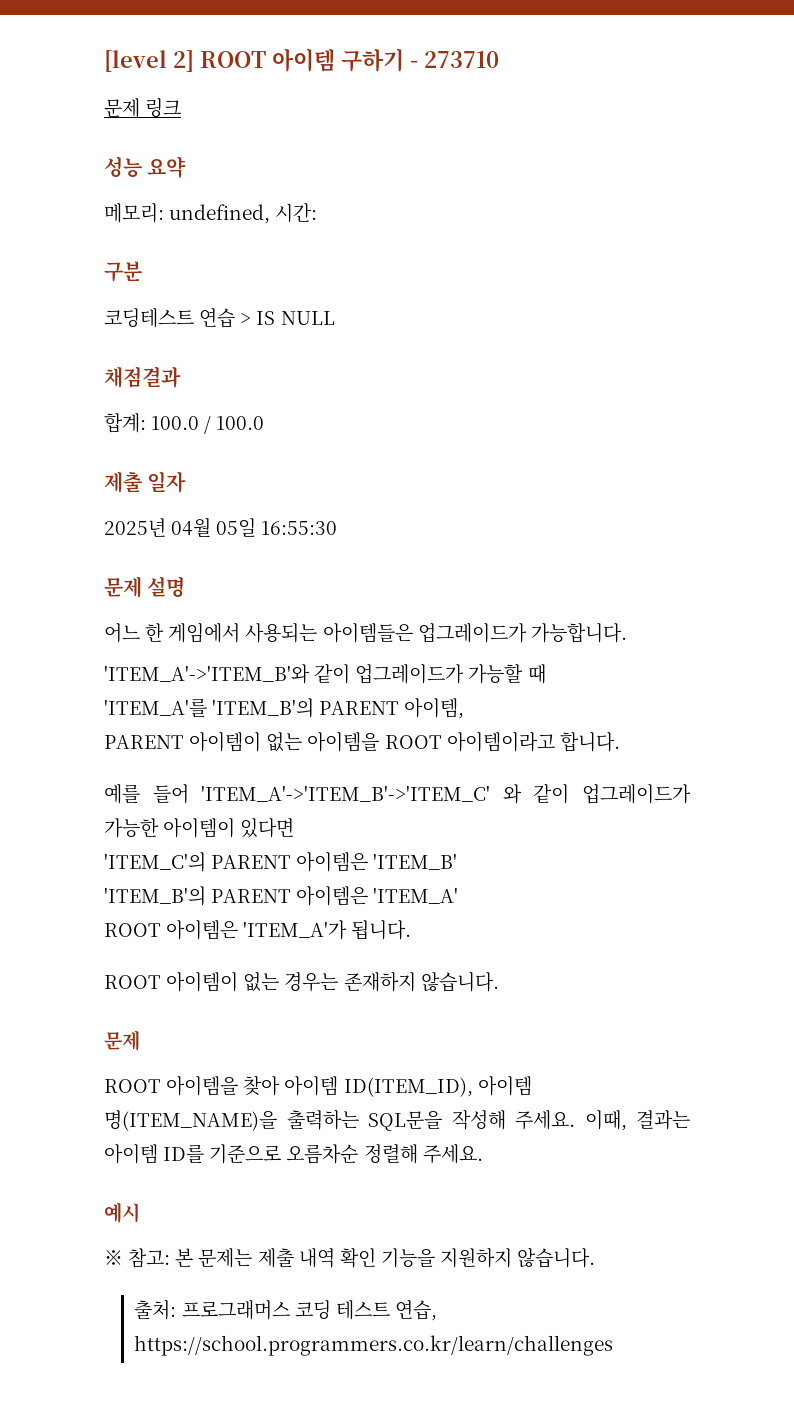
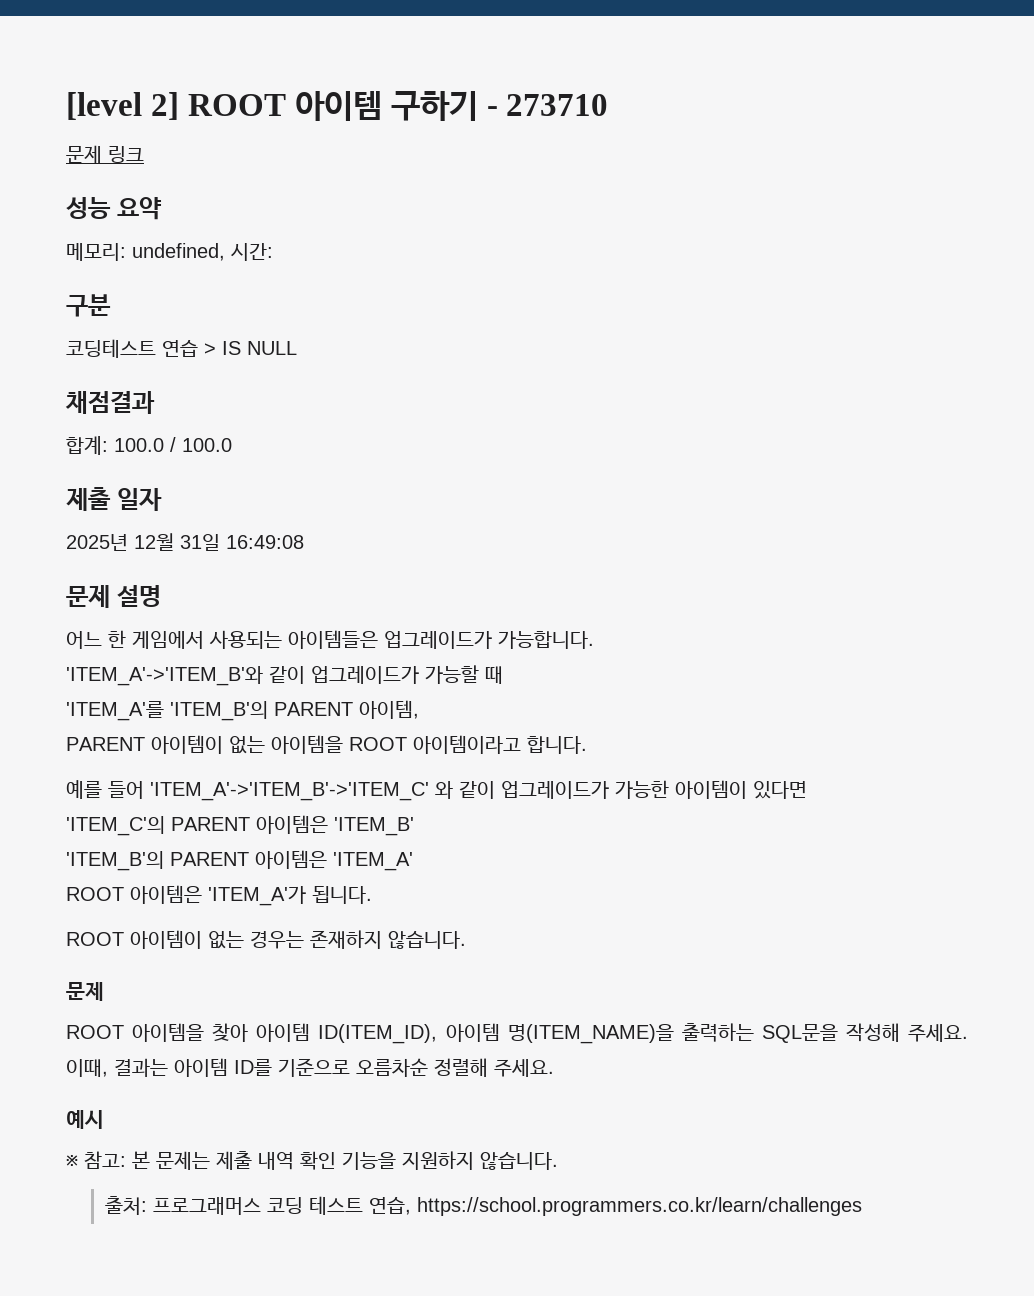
- 2025년 04월 05일 16:55:30
+ 2025년 12월 31일 16:49:08

